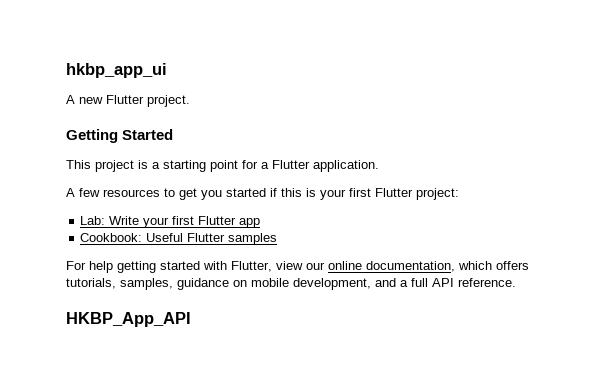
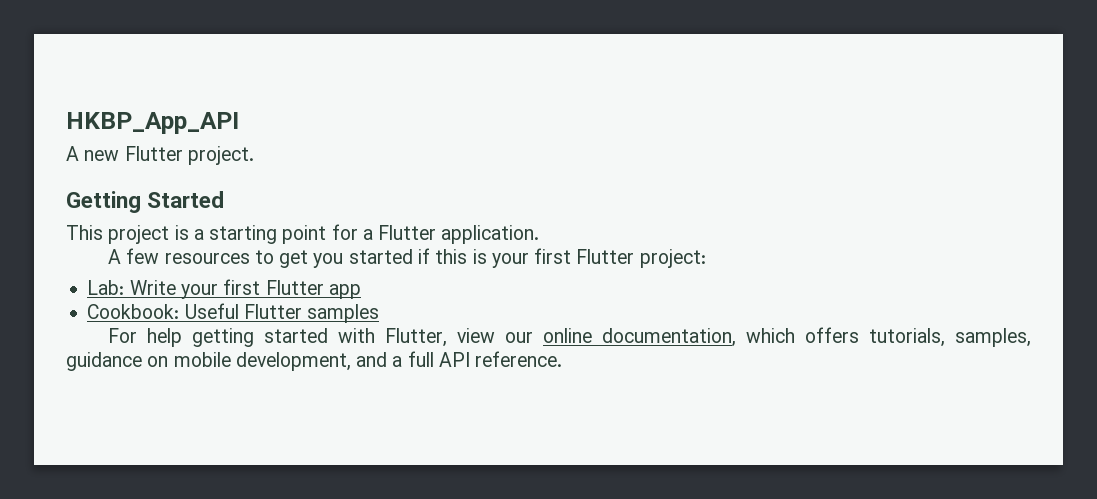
- hkbp_app_ui
+ HKBP_App_API
- HKBP_App_API

